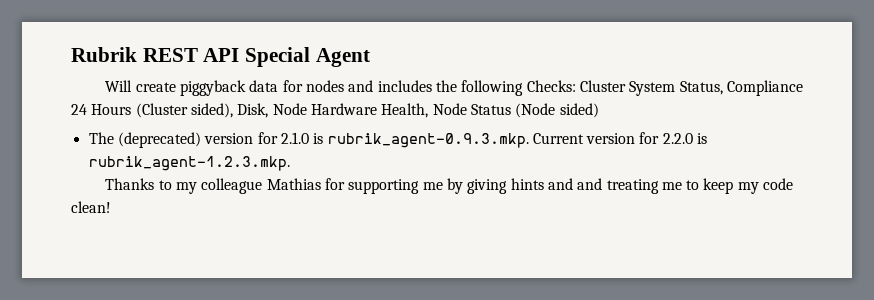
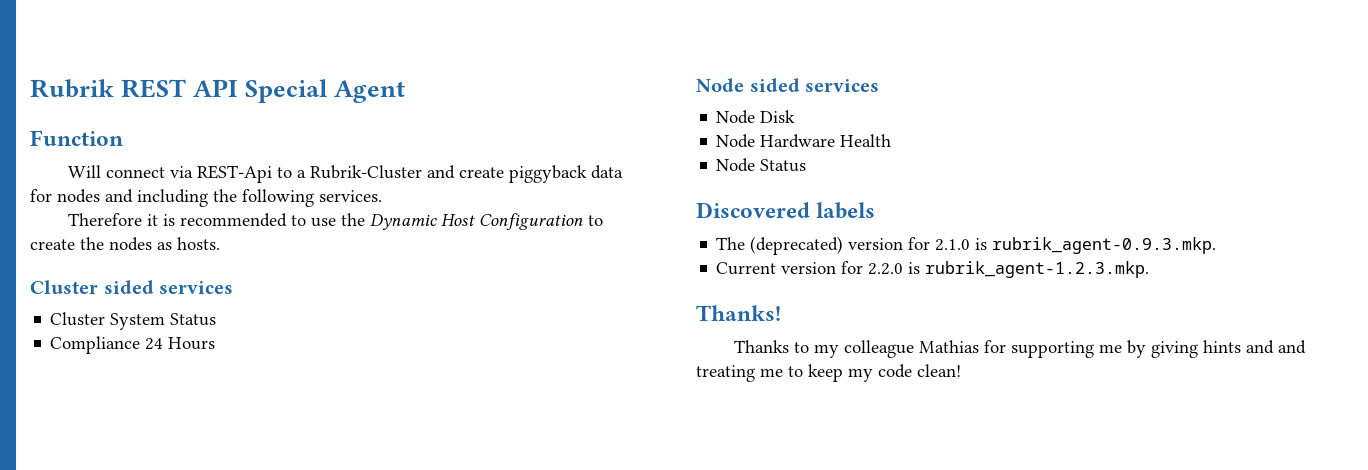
+ Function
- Will create piggyback data for nodes and includes the following Checks: Cluster System Status, Compliance 24 Hours (Cluster sided), Disk, Node Hardware Health, Node Status (Node sided)
+ Will connect via REST-Api to a Rubrik-Cluster and create piggyback data for nodes and including the following services.
+ Therefore it is recommended to use the Dynamic Host Configuration to create the nodes as hosts.
+ Cluster sided services
+ Cluster System Status
+ Compliance 24 Hours
+ Node sided services
+ Node Disk
+ Node Hardware Health
+ Node Status
+ Discovered labels
- The (deprecated) version for 2.1.0 is rubrik_agent-0.9.3.mkp. Current version for 2.2.0 is rubrik_agent-1.2.3.mkp.
+ The (deprecated) version for 2.1.0 is rubrik_agent-0.9.3.mkp.
+ Current version for 2.2.0 is rubrik_agent-1.2.3.mkp.
+ Thanks!

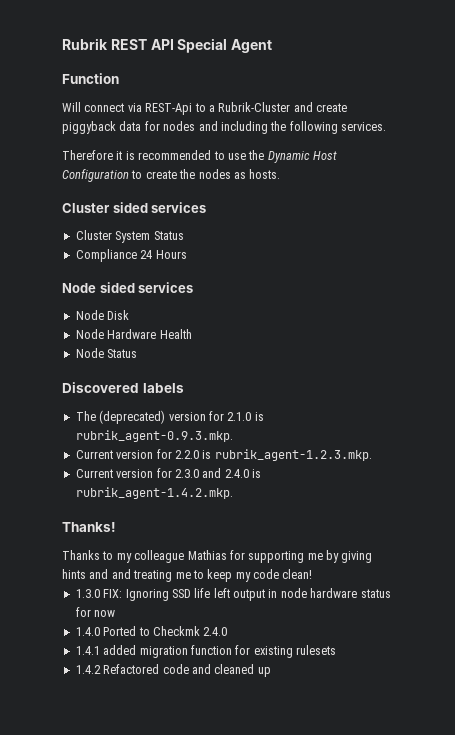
+ Current version for 2.3.0 and 2.4.0 is rubrik_agent-1.4.2.mkp.
+ 1.3.0 FIX: Ignoring SSD life left output in node hardware status for now
+ 1.4.0 Ported to Checkmk 2.4.0
+ 1.4.1 added migration function for existing rulesets
+ 1.4.2 Refactored code and cleaned up

